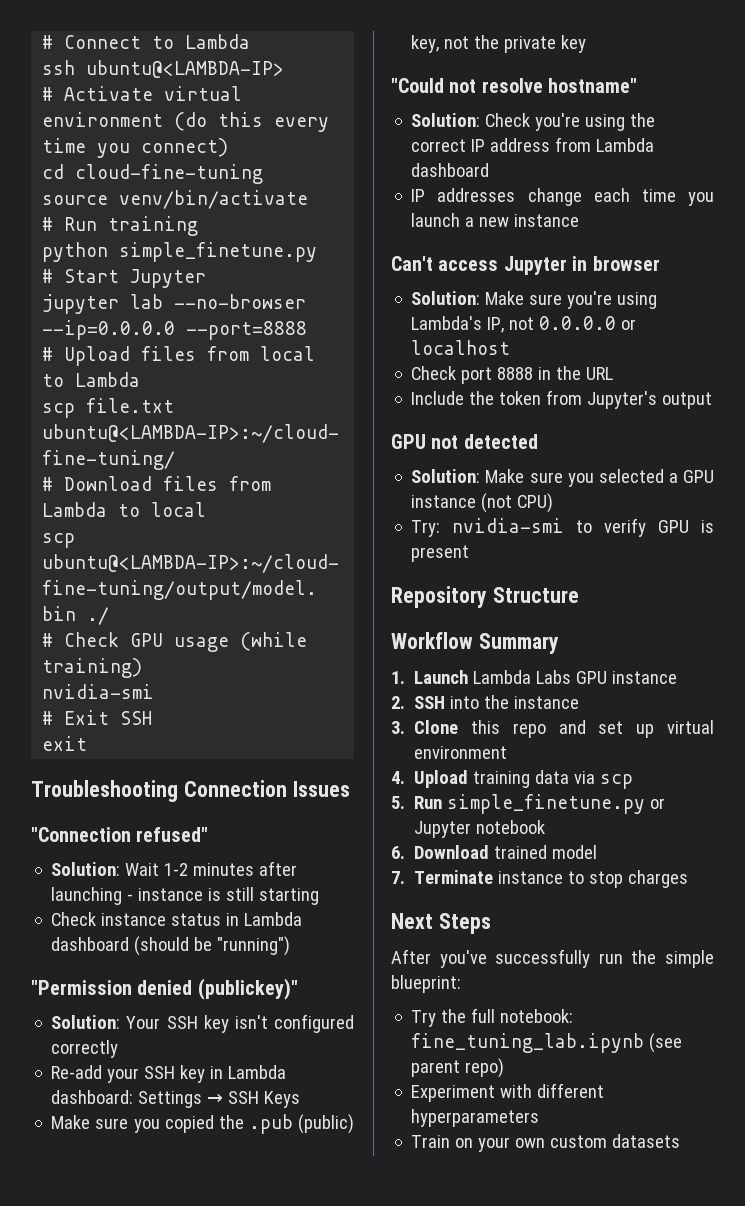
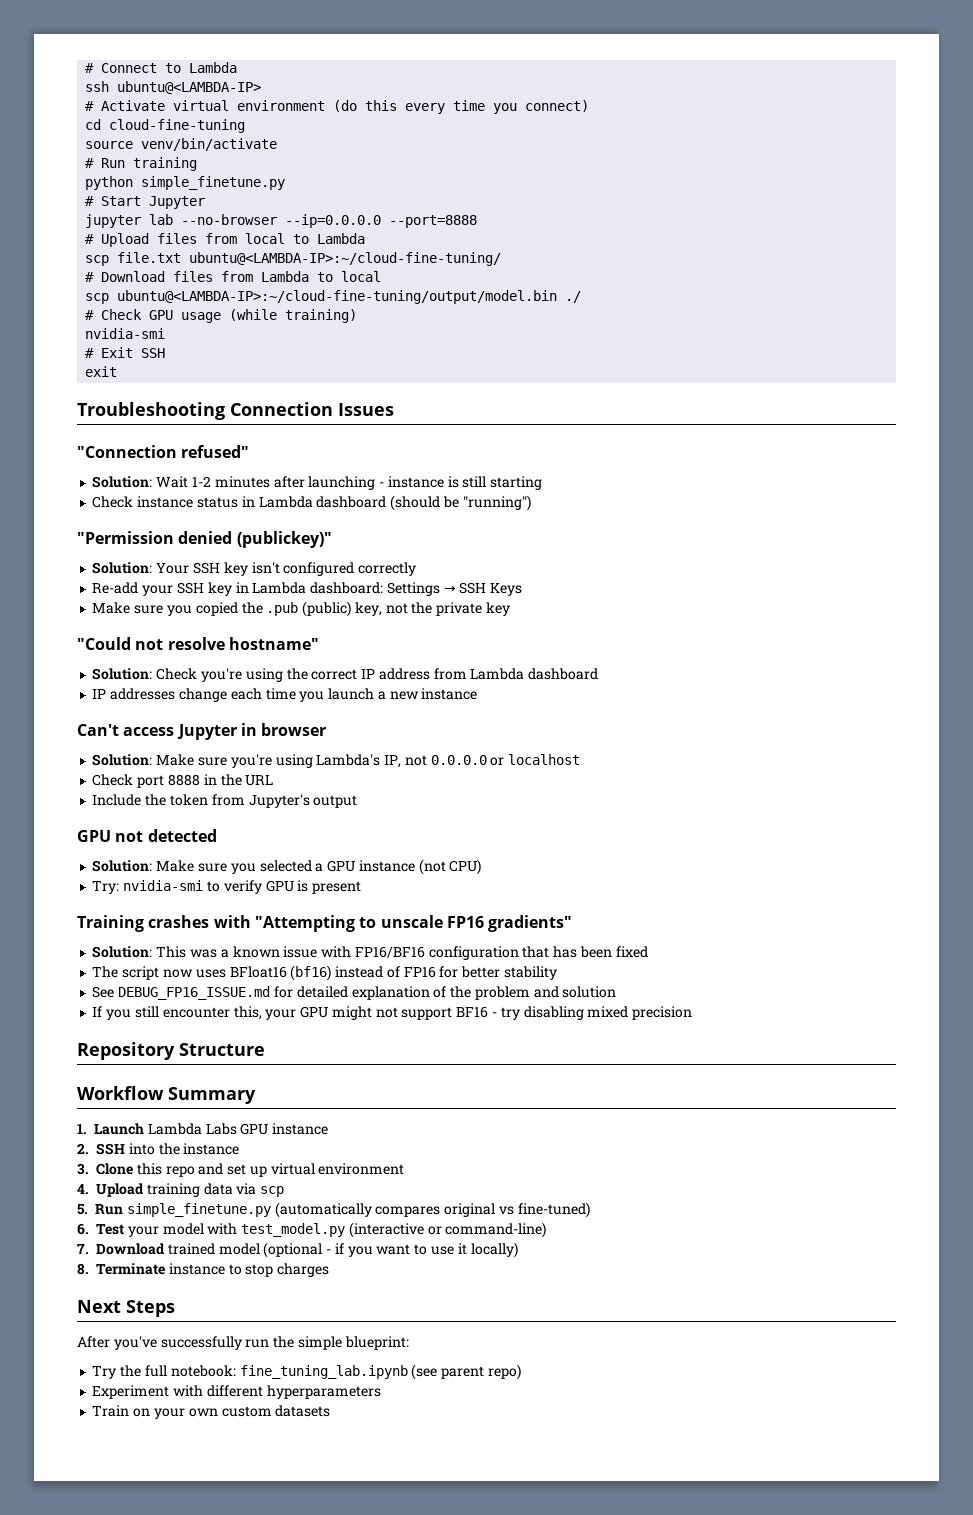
+ Training crashes with "Attempting to unscale FP16 gradients"
+ Solution: This was a known issue with FP16/BF16 configuration that has been fixed
+ The script now uses BFloat16 (bf16) instead of FP16 for better stability
+ See DEBUG_FP16_ISSUE.md for detailed explanation of the problem and solution
+ If you still encounter this, your GPU might not support BF16 - try disabling mixed precision
- 5. Run simple_finetune.py or Jupyter notebook
- 6. Download trained model
- 7. Terminate instance to stop charges
+ 5. Run simple_finetune.py (automatically compares original vs fine-tuned)
+ 6. Test your model with test_model.py (interactive or command-line)
+ 7. Download trained model (optional - if you want to use it locally)
+ 8. Terminate instance to stop charges

